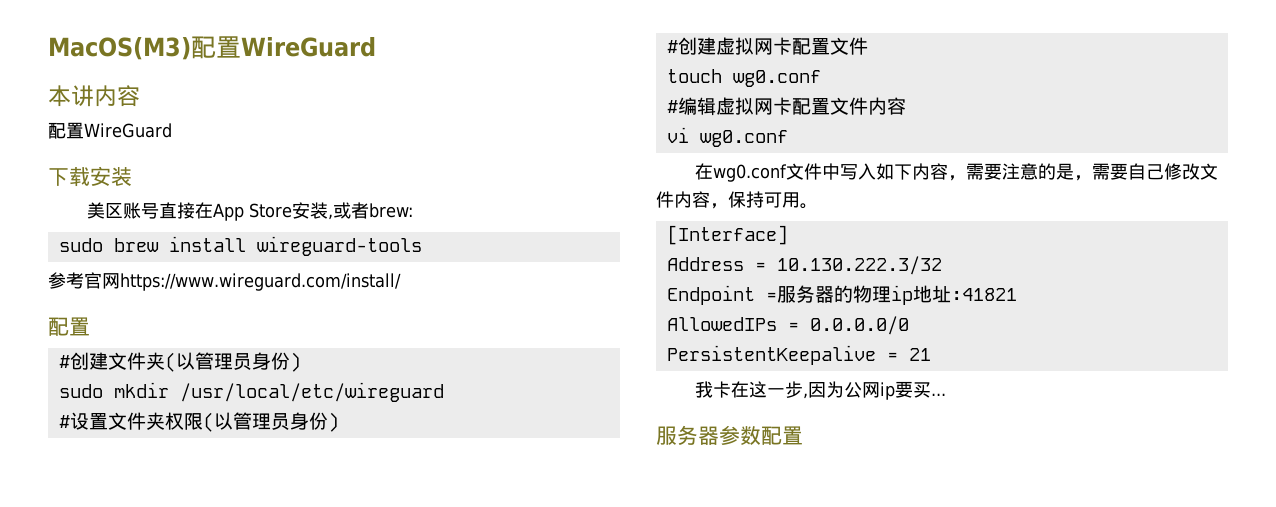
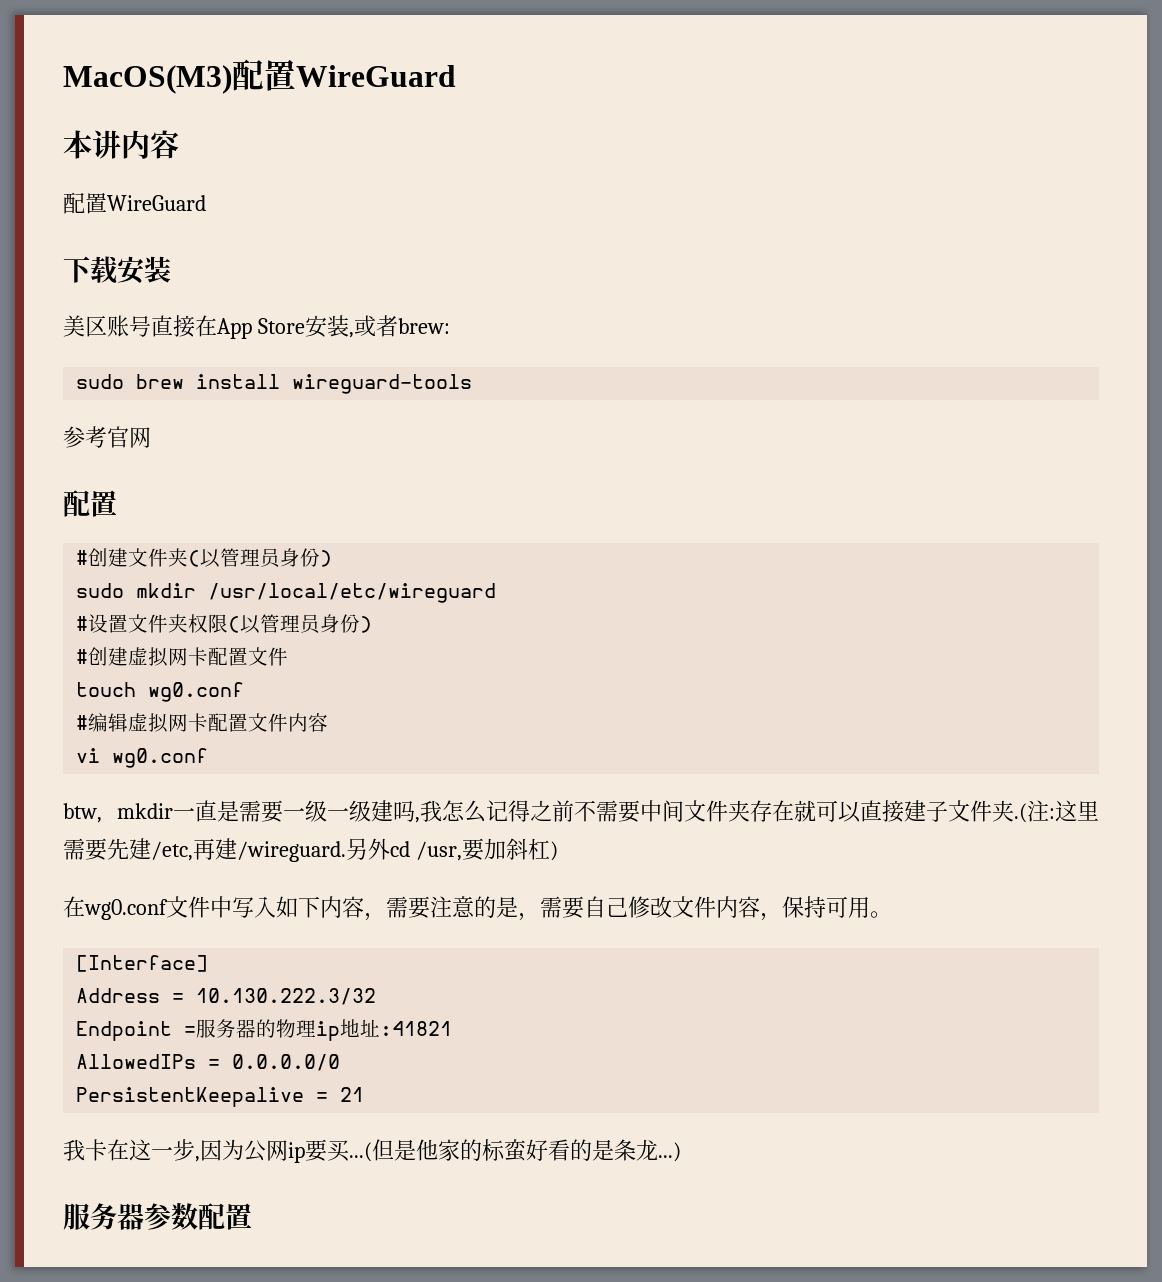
- 参考官网https://www.wireguard.com/install/
+ 参考官网
+ btw, mkdir一直是需要一级一级建吗,我怎么记得之前不需要中间文件夹存在就可以直接建子文件夹.(注:这里需要先建/etc,再建/wireguard.另外cd /usr,要加斜杠)
- 我卡在这一步,因为公网ip要买...
+ 我卡在这一步,因为公网ip要买...(但是他家的标蛮好看的是条龙...)

